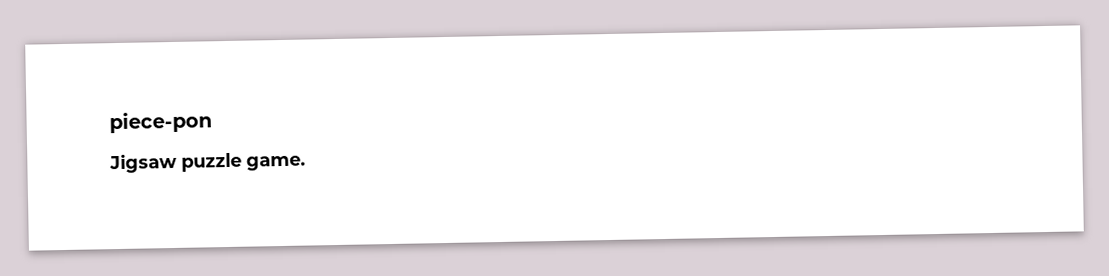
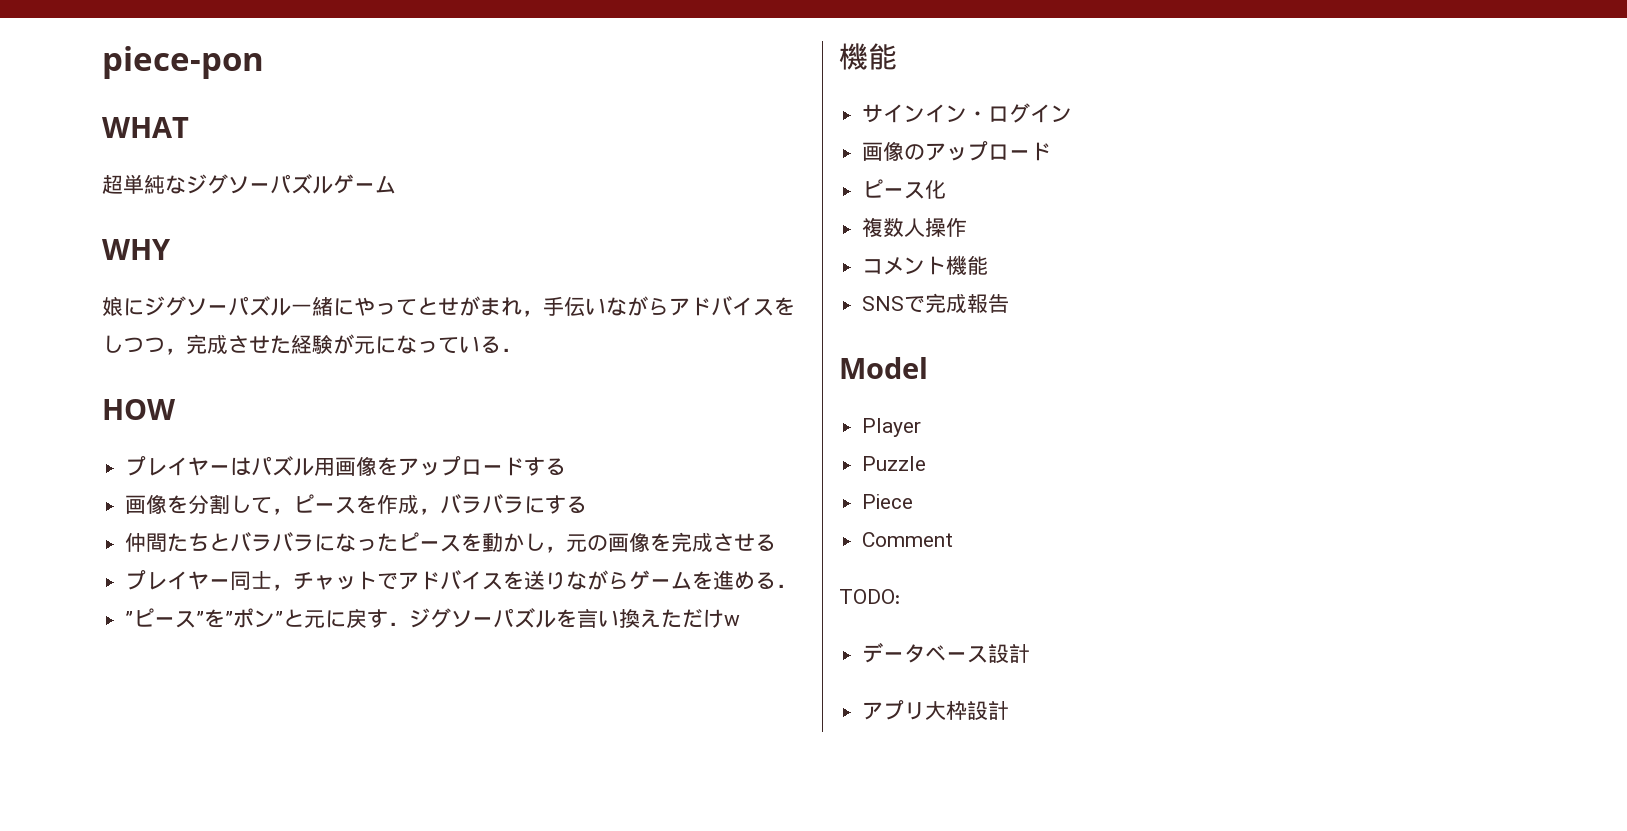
- Jigsaw puzzle game.
+ WHAT
+ 超単純なジグソーパズルゲーム
+ WHY
+ 娘にジグソーパズル一緒にやってとせがまれ，手伝いながらアドバイスをしつつ，完成させた経験が元になっている．
+ HOW
+ プレイヤーはパズル用画像をアップロードする
+ 画像を分割して，ピースを作成，バラバラにする
+ 仲間たちとバラバラになったピースを動かし，元の画像を完成させる
+ プレイヤー同士，チャットでアドバイスを送りながらゲームを進める．
+ ”ピース”を”ポン”と元に戻す．ジグソーパズルを言い換えただけw
+ 機能
+ サインイン・ログイン
+ 画像のアップロード
+ ピース化
+ 複数人操作
+ コメント機能
+ SNSで完成報告
+ Model
+ Player
+ Puzzle
+ Piece
+ Comment
+ TODO:
+ データベース設計
+ アプリ大枠設計

